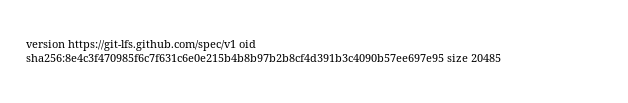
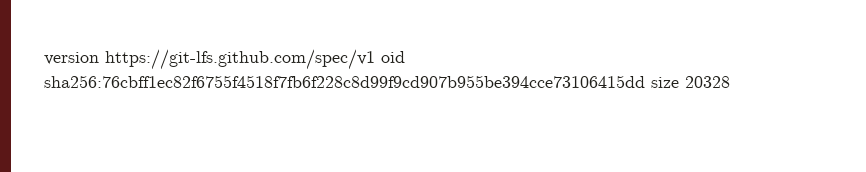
- version https://git-lfs.github.com/spec/v1 oid sha256:8e4c3f470985f6c7f631c6e0e215b4b8b97b2b8cf4d391b3c4090b57ee697e95 size 20485
+ version https://git-lfs.github.com/spec/v1 oid sha256:76cbff1ec82f6755f4518f7fb6f228c8d99f9cd907b955be394cce73106415dd size 20328

